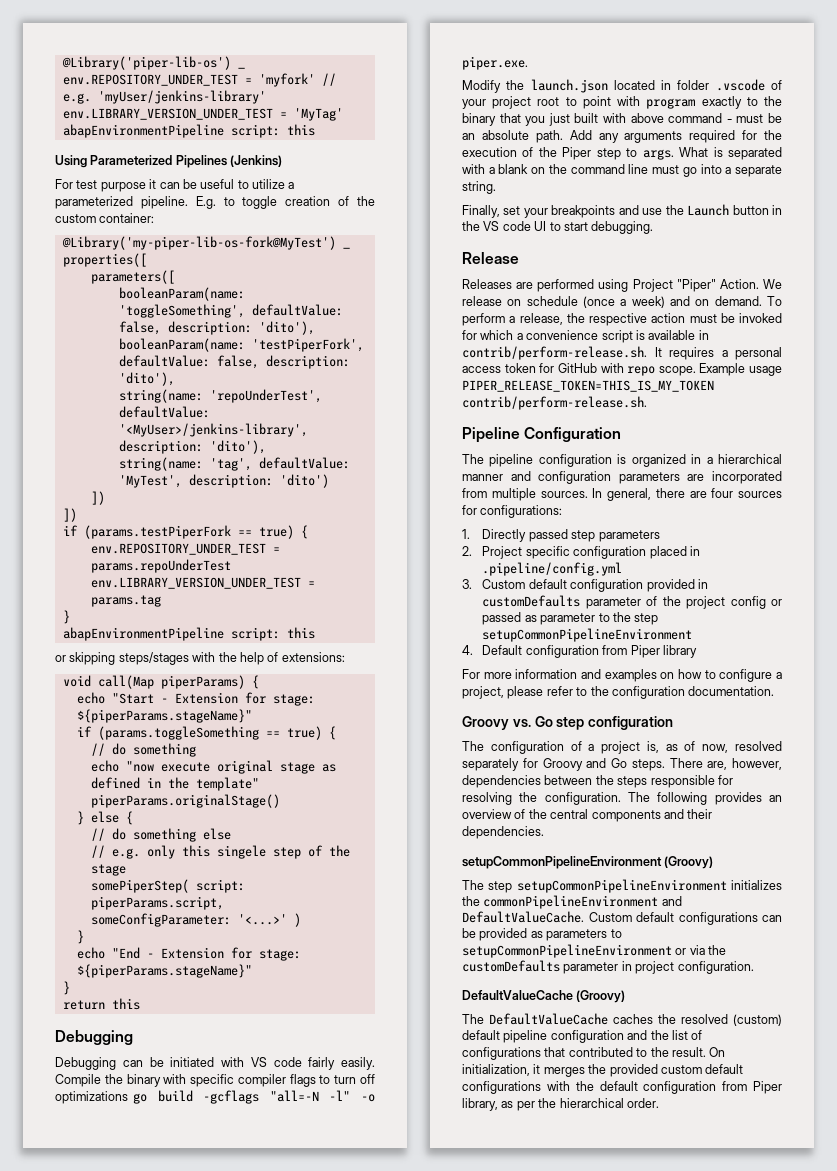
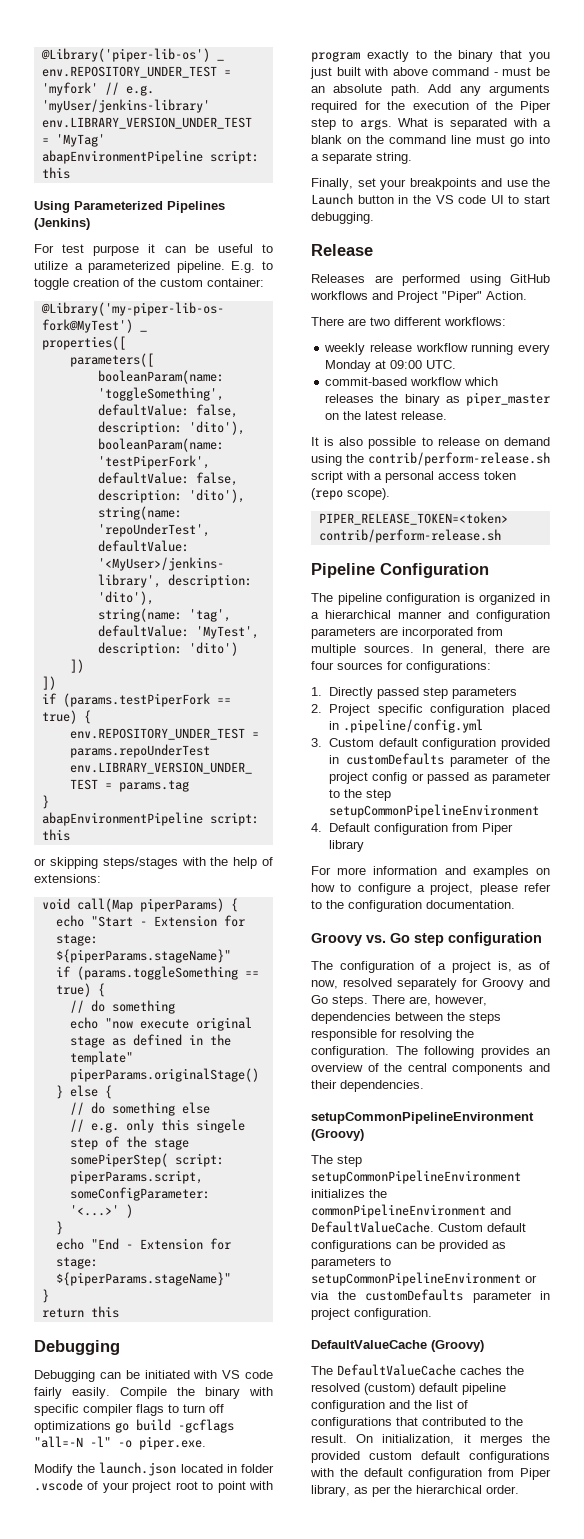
- Releases are performed using Project "Piper" Action. We release on schedule (once a week) and on demand. To perform a release, the respective action must be invoked for which a convenience script is available in contrib/perform-release.sh. It requires a personal access token for GitHub with repo scope. Example usage PIPER_RELEASE_TOKEN=THIS_IS_MY_TOKEN contrib/perform-release.sh.
+ Releases are performed using GitHub workflows and Project "Piper" Action.
+ There are two different workflows:
+ weekly release workflow running every Monday at 09:00 UTC.
+ commit-based workflow which releases the binary as piper_master on the latest release.
+ It is also possible to release on demand using the contrib/perform-release.sh script with a personal access token (repo scope).
+ PIPER_RELEASE_TOKEN=<token> contrib/perform-release.sh

